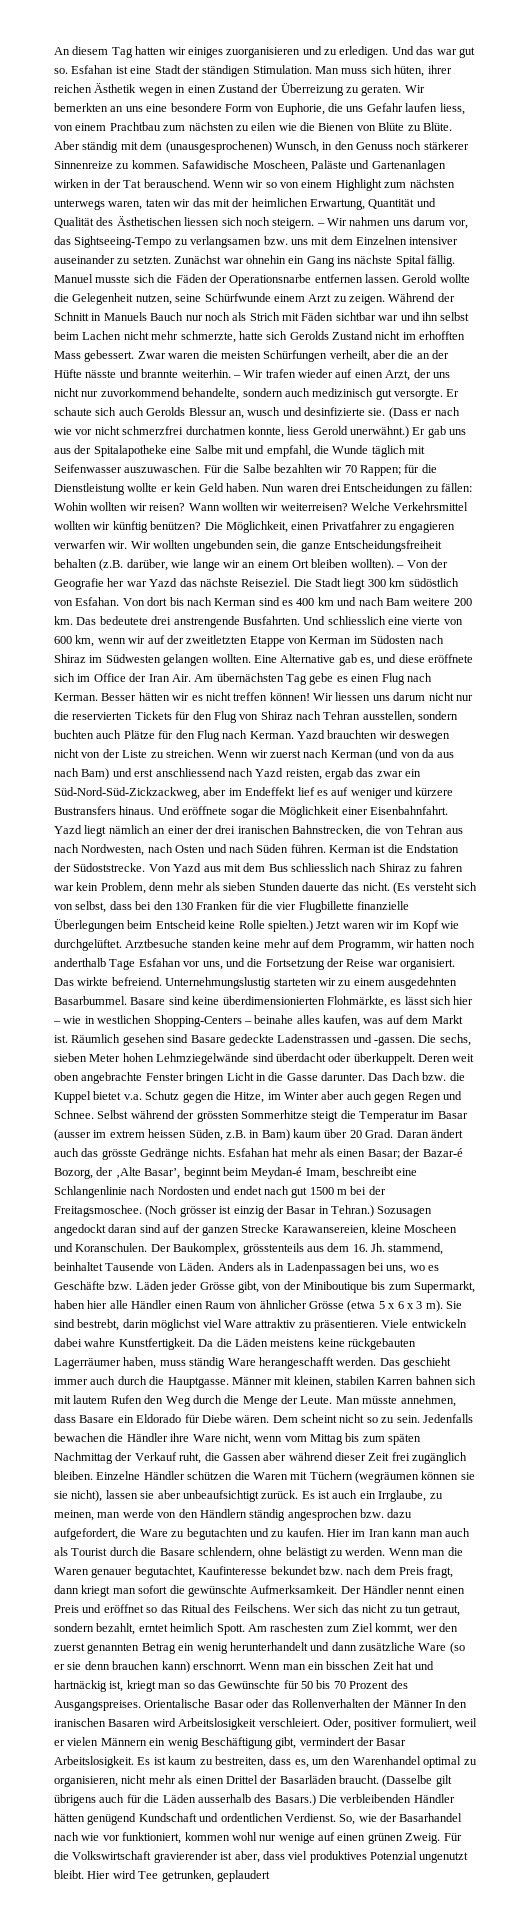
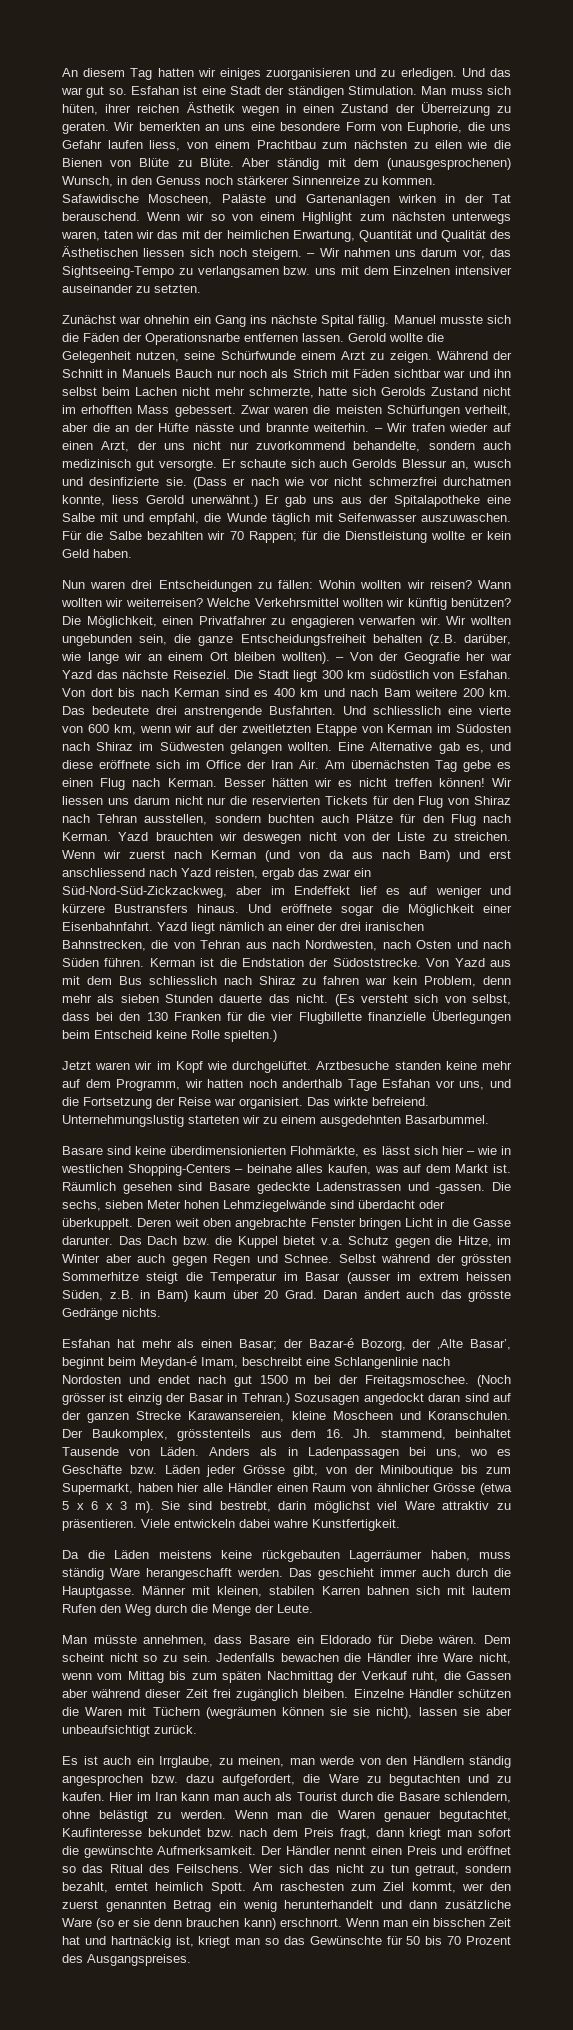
- – Wir nahmen uns darum vor, das Sightseeing-Tempo zu verlangsamen bzw. uns mit dem Einzelnen intensiver auseinander zu setzten. Zunächst war ohnehin ein Gang ins nächste Spital fällig.
+ – Wir nahmen uns darum vor, das Sightseeing-Tempo zu verlangsamen bzw. uns mit dem Einzelnen intensiver auseinander zu setzten.
+ Zunächst war ohnehin ein Gang ins nächste Spital fällig.
- Für die Salbe bezahlten wir 70 Rappen; für die Dienstleistung wollte er kein Geld haben. Nun waren drei Entscheidungen zu fällen: Wohin wollten wir reisen?
+ Für die Salbe bezahlten wir 70 Rappen; für die Dienstleistung wollte er kein Geld haben.
+ Nun waren drei Entscheidungen zu fällen: Wohin wollten wir reisen?
- (Es versteht sich von selbst, dass bei den 130 Franken für die vier Flugbillette finanzielle Überlegungen beim Entscheid keine Rolle spielten.) Jetzt waren wir im Kopf wie durchgelüftet.
+ (Es versteht sich von selbst, dass bei den 130 Franken für die vier Flugbillette finanzielle Überlegungen beim Entscheid keine Rolle spielten.)
+ Jetzt waren wir im Kopf wie durchgelüftet.
- Unternehmungslustig starteten wir zu einem ausgedehnten Basarbummel. Basare sind keine überdimensionierten Flohmärkte, es lässt sich hier – wie in westlichen Shopping-Centers – beinahe alles kaufen, was auf dem Markt ist.
+ Unternehmungslustig starteten wir zu einem ausgedehnten Basarbummel.
+ Basare sind keine überdimensionierten Flohmärkte, es lässt sich hier – wie in westlichen Shopping-Centers – beinahe alles kaufen, was auf dem Markt ist.
- Daran ändert auch das grösste Gedränge nichts. Esfahan hat mehr als einen Basar; der Bazar-é Bozorg, der ‚Alte Basar’, beginnt beim Meydan-é Imam, beschreibt eine Schlangenlinie nach Nordosten und endet nach gut 1500 m bei der Freitagsmoschee.
+ Daran ändert auch das grösste Gedränge nichts.
+ Esfahan hat mehr als einen Basar; der Bazar-é Bozorg, der ‚Alte Basar’, beginnt beim Meydan-é Imam, beschreibt eine Schlangenlinie nach Nordosten und endet nach gut 1500 m bei der Freitagsmoschee.
- Viele entwickeln dabei wahre Kunstfertigkeit. Da die Läden meistens keine rückgebauten Lagerräumer haben, muss ständig Ware herangeschafft werden.
+ Viele entwickeln dabei wahre Kunstfertigkeit.
+ Da die Läden meistens keine rückgebauten Lagerräumer haben, muss ständig Ware herangeschafft werden.
- Männer mit kleinen, stabilen Karren bahnen sich mit lautem Rufen den Weg durch die Menge der Leute. Man müsste annehmen, dass Basare ein Eldorado für Diebe wären.
+ Männer mit kleinen, stabilen Karren bahnen sich mit lautem Rufen den Weg durch die Menge der Leute.
+ Man müsste annehmen, dass Basare ein Eldorado für Diebe wären.
- Einzelne Händler schützen die Waren mit Tüchern (wegräumen können sie sie nicht), lassen sie aber unbeaufsichtigt zurück. Es ist auch ein Irrglaube, zu meinen, man werde von den Händlern ständig angesprochen bzw. dazu aufgefordert, die Ware zu begutachten und zu kaufen.
+ Einzelne Händler schützen die Waren mit Tüchern (wegräumen können sie sie nicht), lassen sie aber unbeaufsichtigt zurück.
+ Es ist auch ein Irrglaube, zu meinen, man werde von den Händlern ständig angesprochen bzw. dazu aufgefordert, die Ware zu begutachten und zu kaufen.
- Orientalische Basar oder das Rollenverhalten der Männer In den iranischen Basaren wird Arbeitslosigkeit verschleiert. Oder, positiver formuliert, weil er vielen Männern ein wenig Beschäftigung gibt, vermindert der Basar Arbeitslosigkeit. Es ist kaum zu bestreiten, dass es, um den Warenhandel optimal zu organisieren, nicht mehr als einen Drittel der Basarläden braucht. (Dasselbe gilt übrigens auch für die Läden ausserhalb des Basars.) Die verbleibenden Händler hätten genügend Kundschaft und ordentlichen Verdienst. So, wie der Basarhandel nach wie vor funktioniert, kommen wohl nur wenige auf einen grünen Zweig. Für die Volkswirtschaft gravierender ist aber, dass viel produktives Potenzial ungenutzt bleibt. Hier wird Tee getrunken, geplaudert

